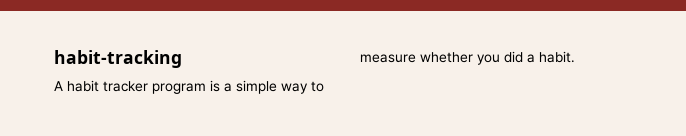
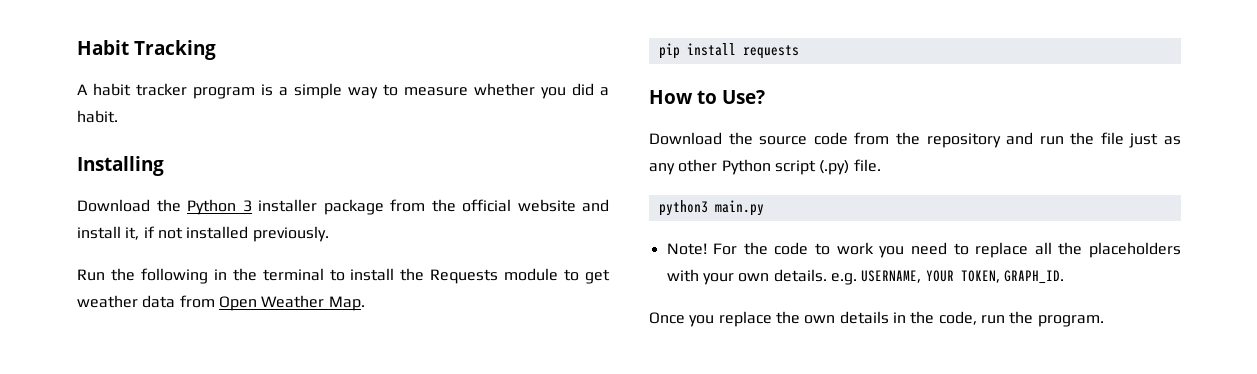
- habit-tracking
+ Habit Tracking
+ Installing
+ Download the Python 3 installer package from the official website and install it, if not installed previously.
+ Run the following in the terminal to install the Requests module to get weather data from Open Weather Map.
+ pip install requests
+ How to Use?
+ Download the source code from the repository and run the file just as any other Python script (.py) file.
+ python3 main.py
+ Note! For the code to work you need to replace all the placeholders with your own details. e.g. USERNAME, YOUR TOKEN, GRAPH_ID.
+ Once you replace the own details in the code, run the program.

